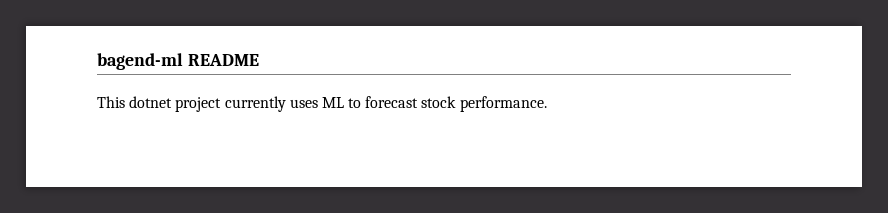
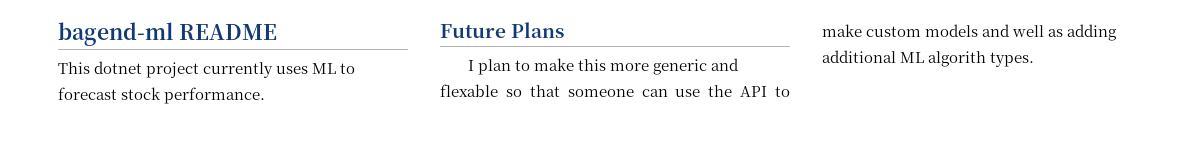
+ Future Plans
+ I plan to make this more generic and flexable so that someone can use the API to make custom models and well as adding additional ML algorith types.

